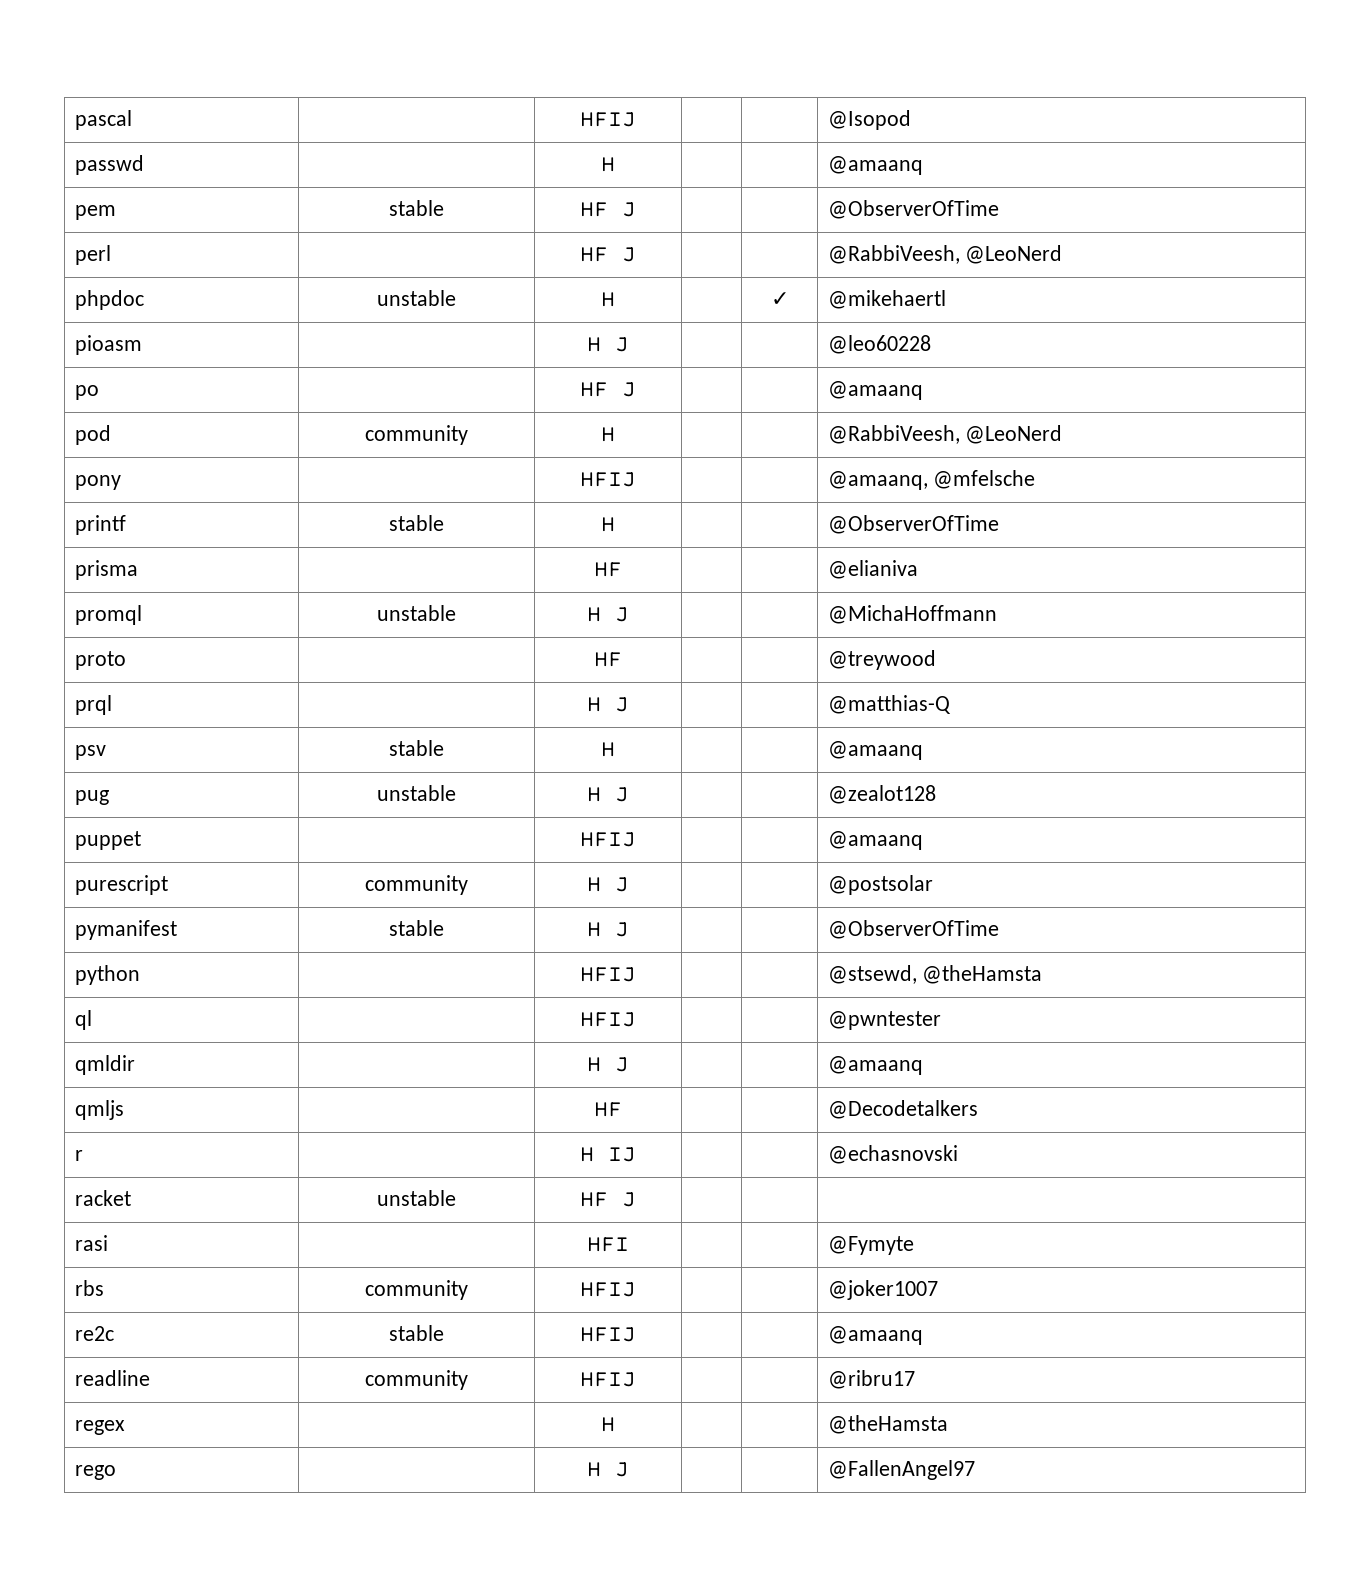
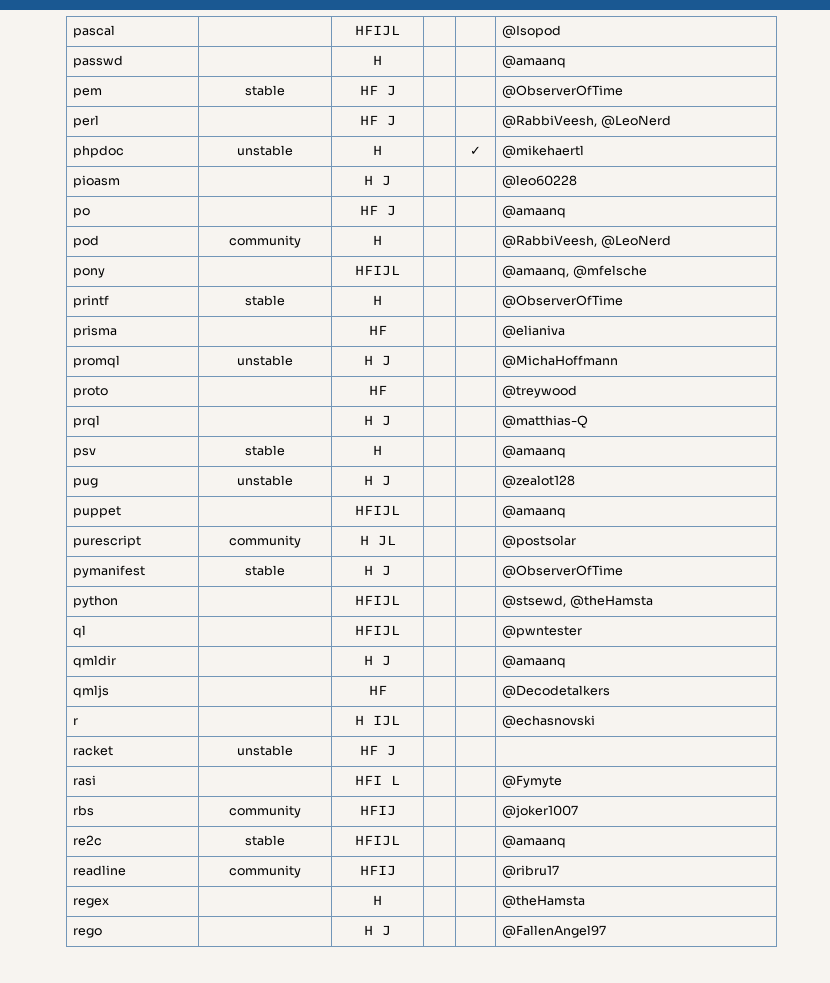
- pascal | | HFIJ | | | @Isopod
+ pascal | | HFIJL | | | @Isopod
- pony | | HFIJ | | | @amaanq, @mfelsche
+ pony | | HFIJL | | | @amaanq, @mfelsche
- puppet | | HFIJ | | | @amaanq
+ puppet | | HFIJL | | | @amaanq
- purescript | community | H J | | | @postsolar
+ purescript | community | H JL | | | @postsolar
- python | | HFIJ | | | @stsewd, @theHamsta
+ python | | HFIJL | | | @stsewd, @theHamsta
- ql | | HFIJ | | | @pwntester
+ ql | | HFIJL | | | @pwntester
- r | | H IJ | | | @echasnovski
+ r | | H IJL | | | @echasnovski
- rasi | | HFI | | | @Fymyte
+ rasi | | HFI L | | | @Fymyte
- re2c | stable | HFIJ | | | @amaanq
+ re2c | stable | HFIJL | | | @amaanq

